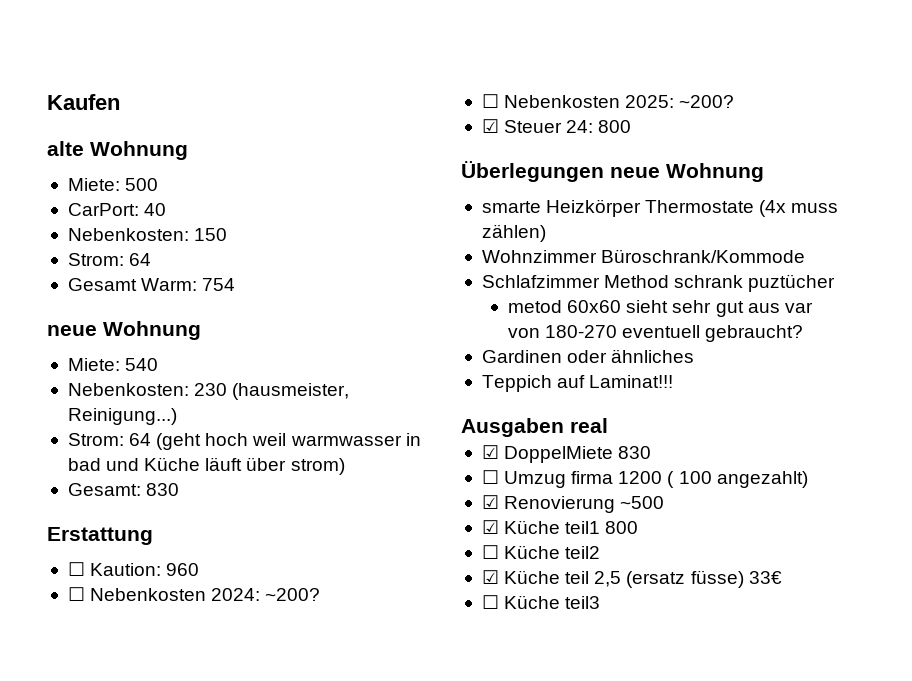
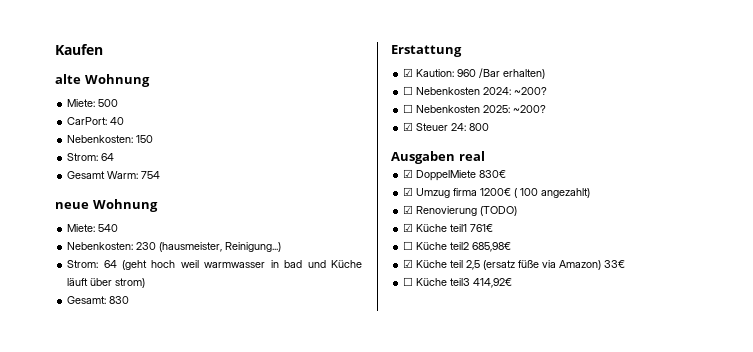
- ☐ Kaution: 960
+ ☑ Kaution: 960 /Bar erhalten)
- Überlegungen neue Wohnung
- smarte Heizkörper Thermostate (4x muss zählen)
- Wohnzimmer Büroschrank/Kommode
- Schlafzimmer Method schrank puztücher
- metod 60x60 sieht sehr gut aus var von 180-270 eventuell gebraucht?
- Gardinen oder ähnliches
- Teppich auf Laminat!!!
- ☑ DoppelMiete 830
- ☐ Umzug firma 1200 ( 100 angezahlt)
+ ☑ DoppelMiete 830€
+ ☑ Umzug firma 1200€ ( 100 angezahlt)
- ☑ Renovierung ~500
+ ☑ Renovierung (TODO)
- ☑ Küche teil1 800
+ ☑ Küche teil1 761€
- ☐ Küche teil2
+ ☐ Küche teil2 685,98€
- ☑ Küche teil 2,5 (ersatz füsse) 33€
+ ☑ Küche teil 2,5 (ersatz füße via Amazon) 33€
- ☐ Küche teil3
+ ☐ Küche teil3 414,92€

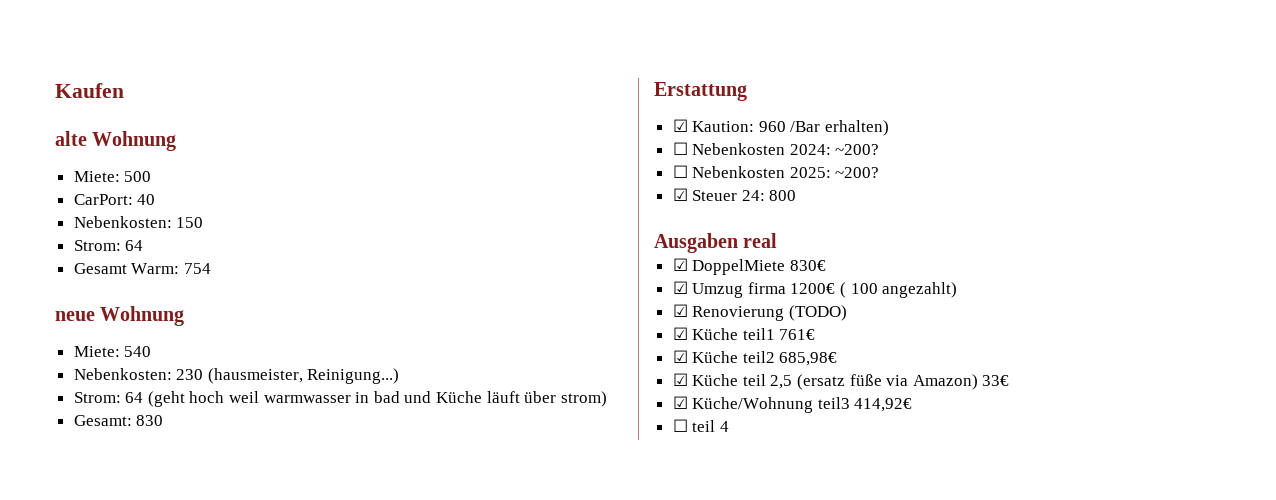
- ☐ Küche teil2 685,98€
+ ☑ Küche teil2 685,98€
- ☐ Küche teil3 414,92€
+ ☑ Küche/Wohnung teil3 414,92€
+ ☐ teil 4

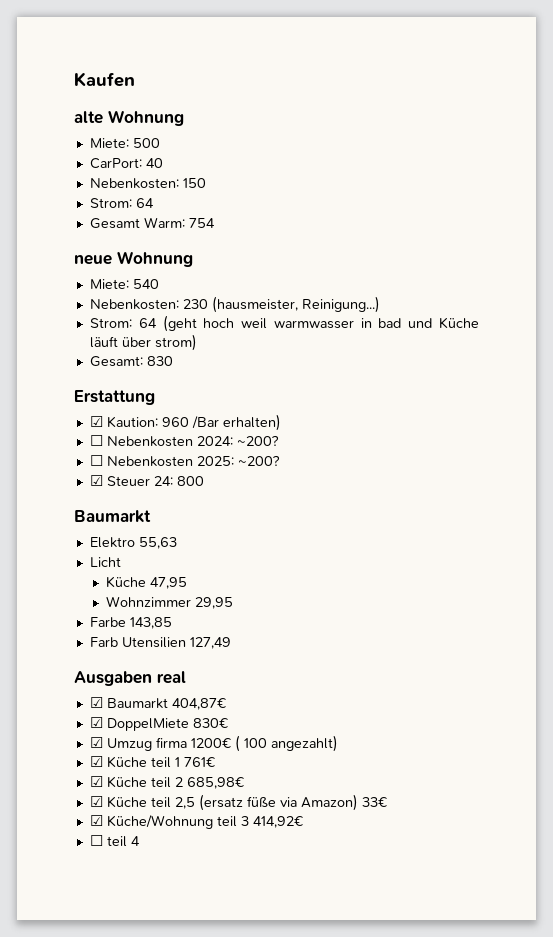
  ☑ Steuer 24: 800
+ Baumarkt
+ Elektro 55,63
+ Licht
+ Küche 47,95
+ Wohnzimmer 29,95
+ Farbe 143,85
+ Farb Utensilien 127,49
+ ☑ Baumarkt 404,87€
- ☑ Renovierung (TODO)
- ☑ Küche teil1 761€
+ ☑ Küche teil 1 761€
- ☑ Küche teil2 685,98€
+ ☑ Küche teil 2 685,98€
- ☑ Küche/Wohnung teil3 414,92€
+ ☑ Küche/Wohnung teil 3 414,92€

